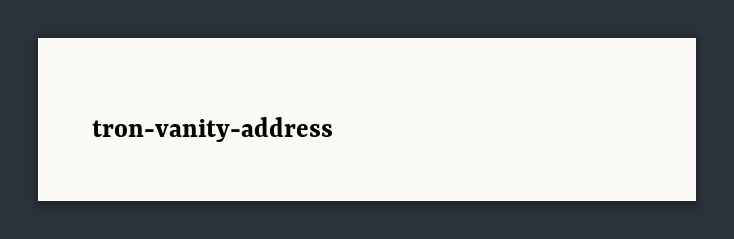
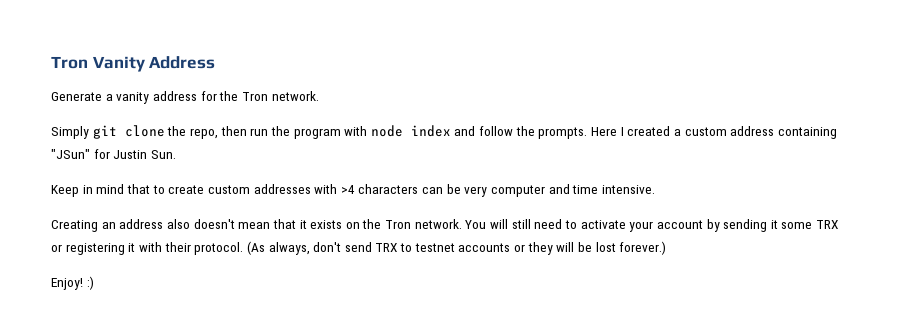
- tron-vanity-address
+ Tron Vanity Address
+ Generate a vanity address for the Tron network.
+ Simply git clone the repo, then run the program with node index and follow the prompts. Here I created a custom address containing "JSun" for Justin Sun.
+ Keep in mind that to create custom addresses with >4 characters can be very computer and time intensive.
+ Creating an address also doesn't mean that it exists on the Tron network. You will still need to activate your account by sending it some TRX or registering it with their protocol. (As always, don't send TRX to testnet accounts or they will be lost forever.)
+ Enjoy! :)

